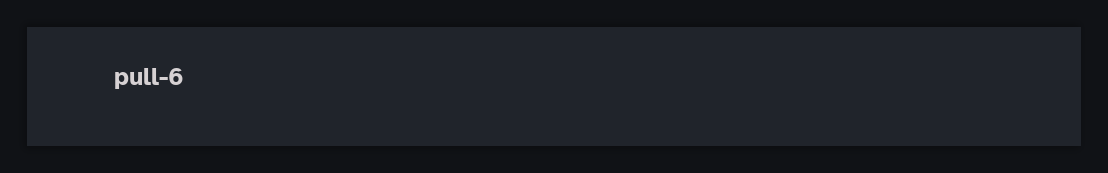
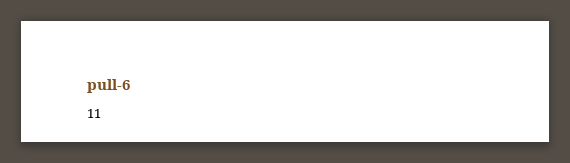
+ 11

